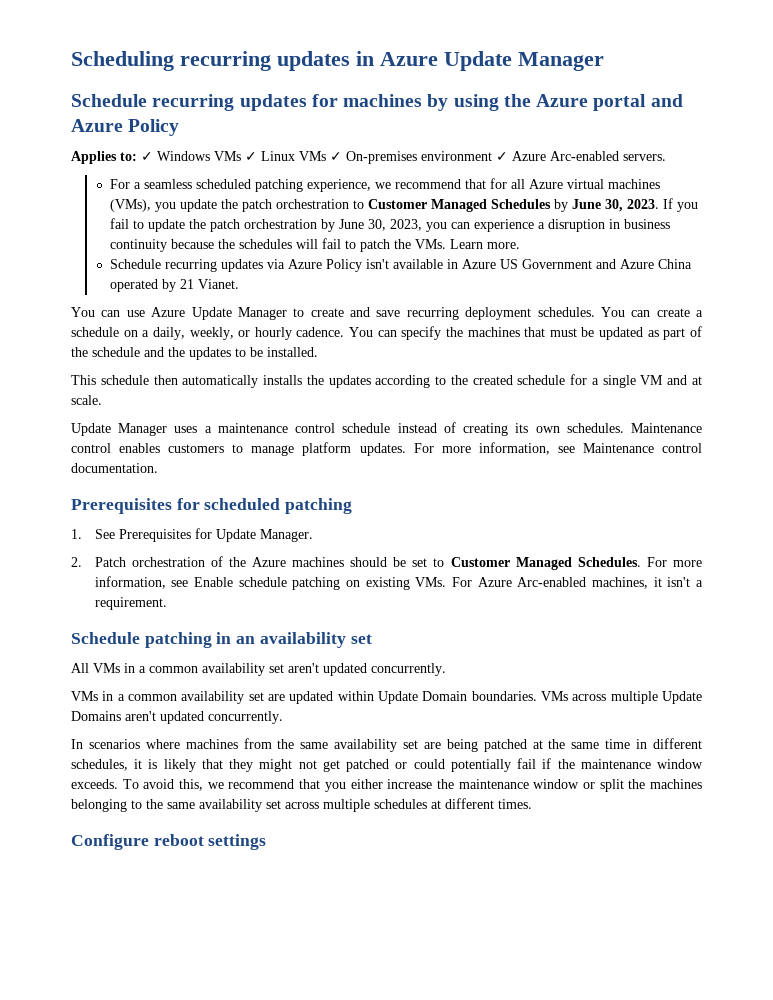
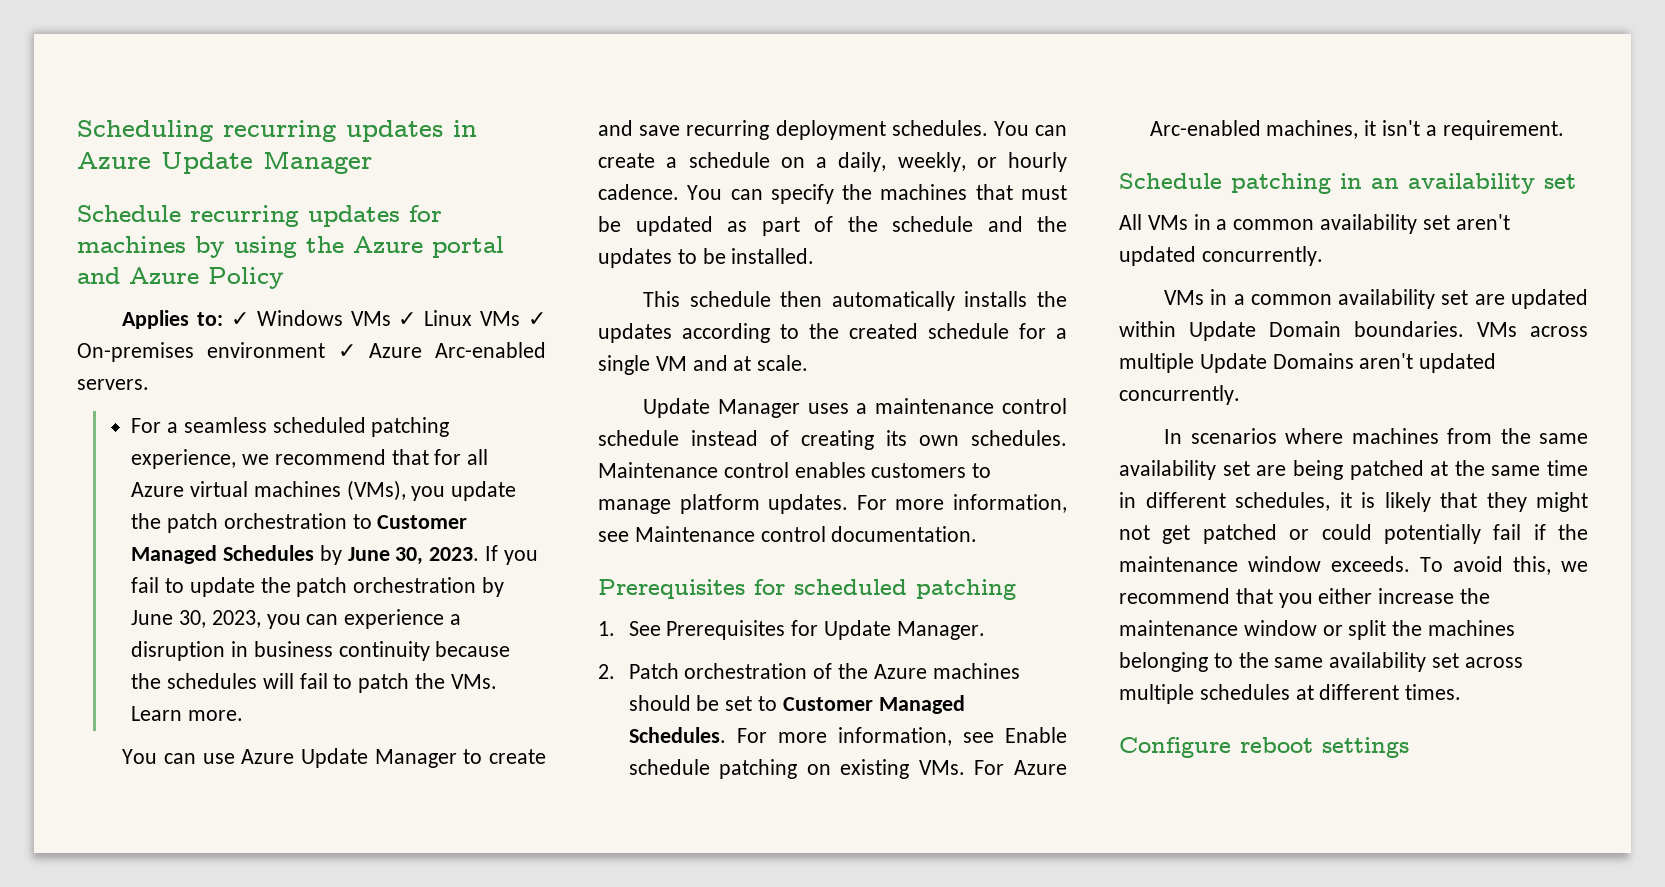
- Schedule recurring updates via Azure Policy isn't available in Azure US Government and Azure China operated by 21 Vianet.

